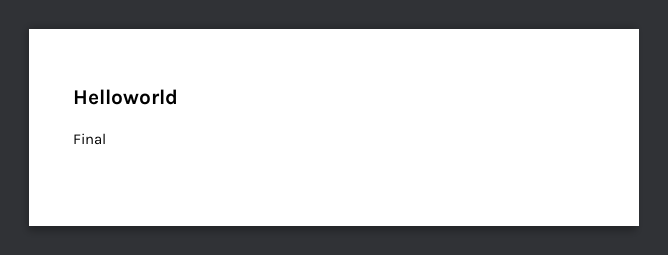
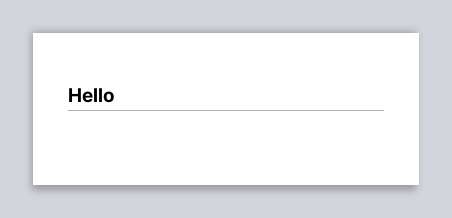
- Helloworld
- Final
+ Hello

